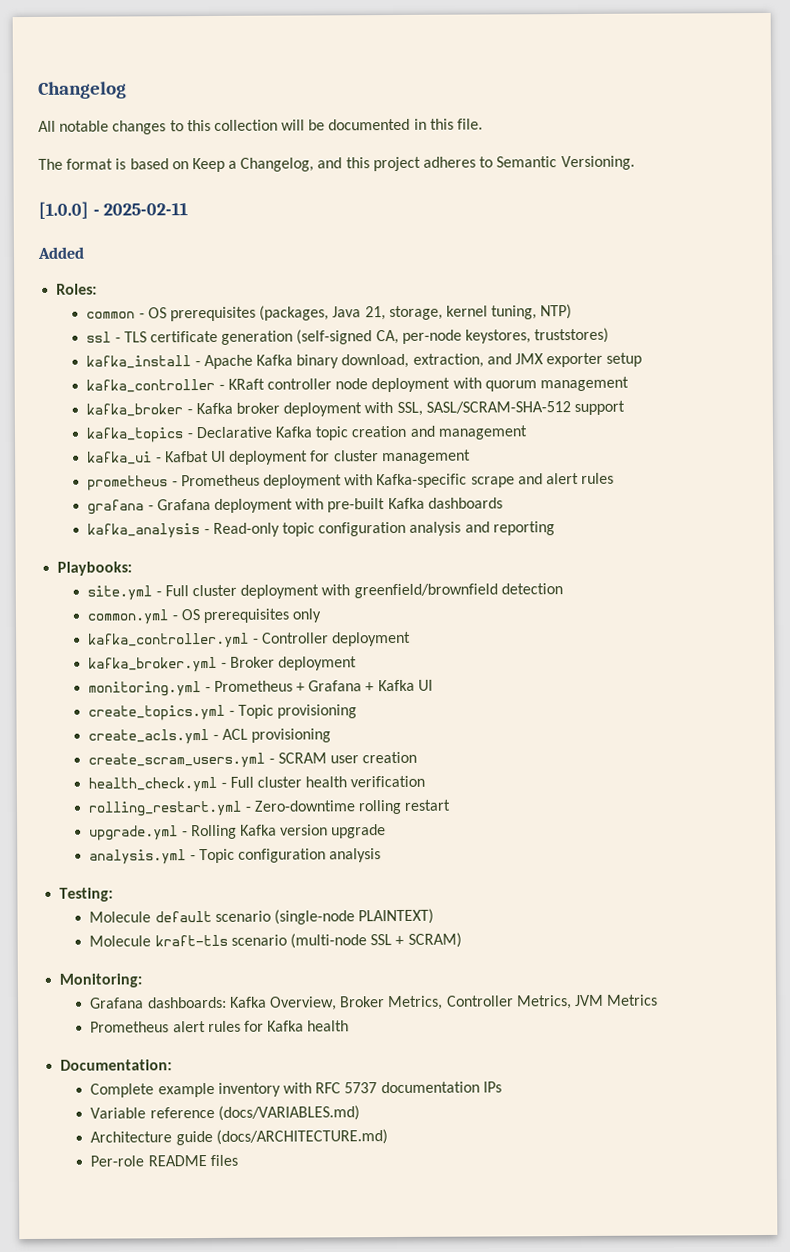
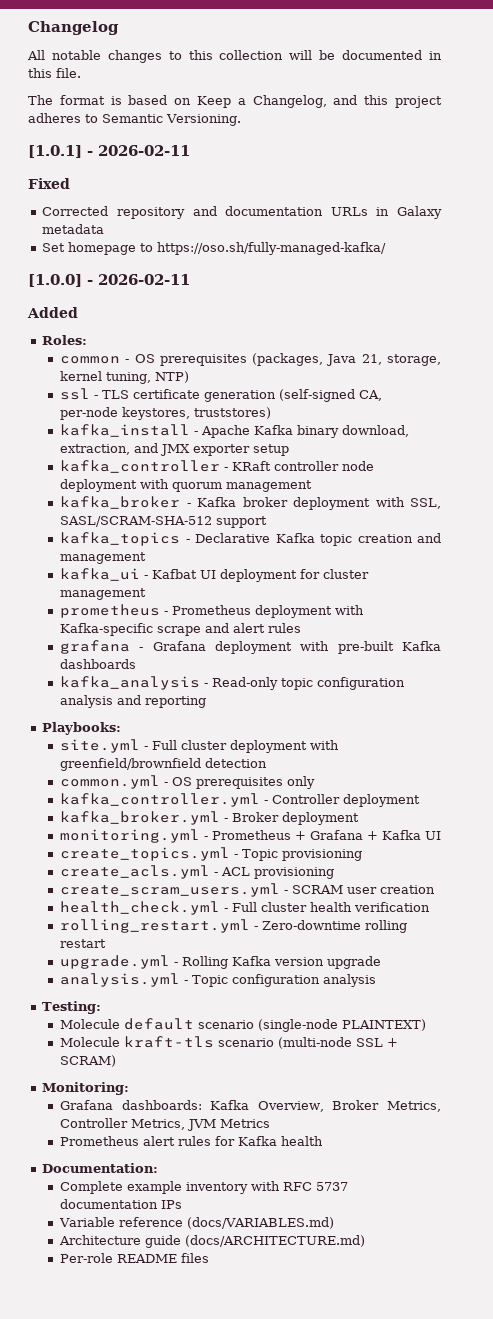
+ [1.0.1] - 2026-02-11
+ Fixed
+ Corrected repository and documentation URLs in Galaxy metadata
+ Set homepage to https://oso.sh/fully-managed-kafka/
- [1.0.0] - 2025-02-11
+ [1.0.0] - 2026-02-11

